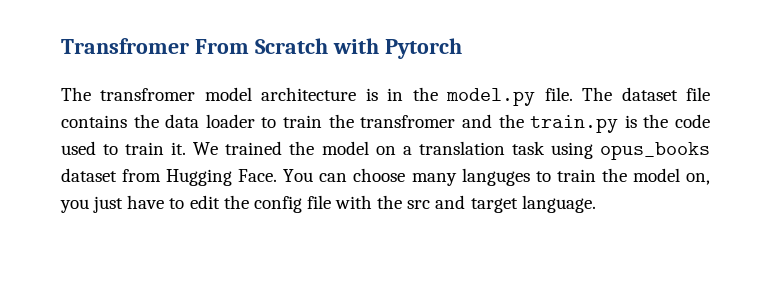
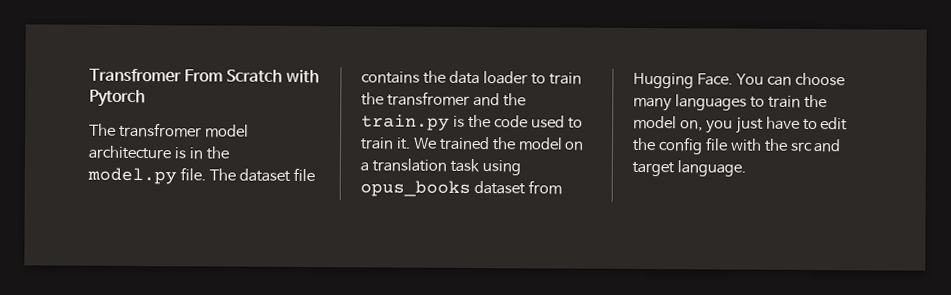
- You can choose many languges to train the model on, you just have to edit the config file with the src and target language.
+ You can choose many languages to train the model on, you just have to edit the config file with the src and target language.

